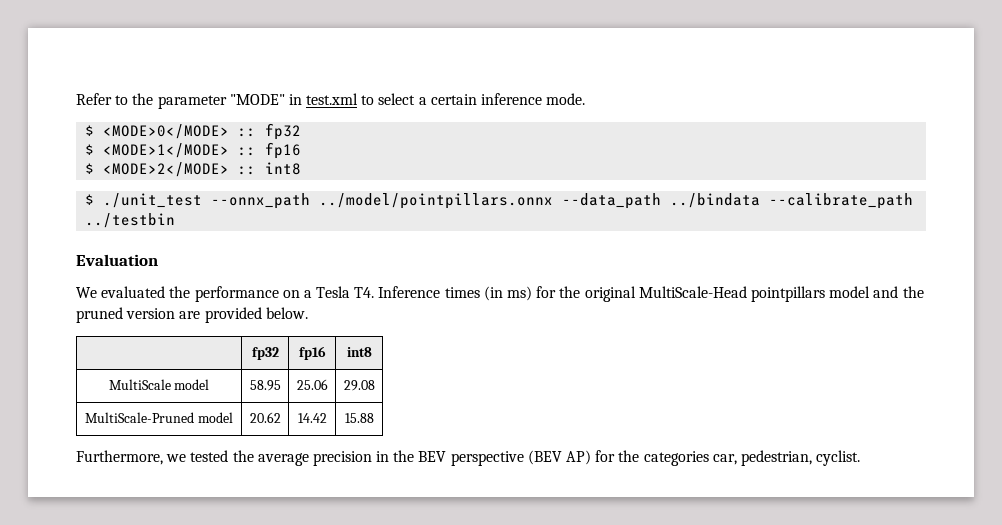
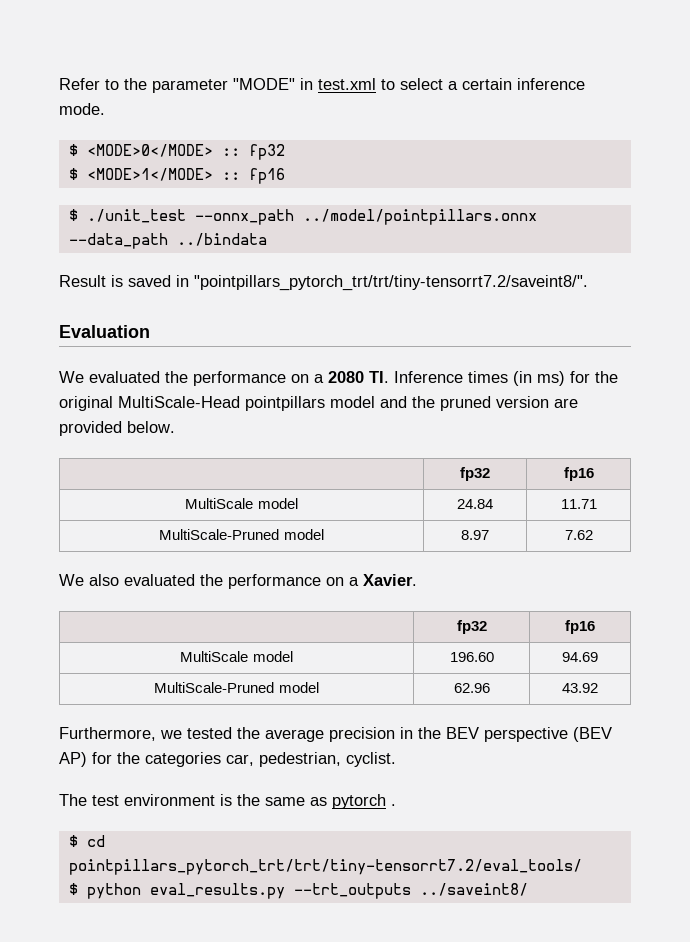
- $ <MODE>2</MODE> :: int8
- $ ./unit_test --onnx_path ../model/pointpillars.onnx --data_path ../bindata --calibrate_path ../testbin
+ $ ./unit_test --onnx_path ../model/pointpillars.onnx --data_path ../bindata
+ Result is saved in "pointpillars_pytorch_trt/trt/tiny-tensorrt7.2/saveint8/".
- We evaluated the performance on a Tesla T4. Inference times (in ms) for the original MultiScale-Head pointpillars model and the pruned version are provided below.
- | fp32 | fp16 | int8
- MultiScale model | 58.95 | 25.06 | 29.08
- MultiScale-Pruned model | 20.62 | 14.42 | 15.88
+ We evaluated the performance on a 2080 TI. Inference times (in ms) for the original MultiScale-Head pointpillars model and the pruned version are provided below.
+ | fp32 | fp16
+ MultiScale model | 24.84 | 11.71
+ MultiScale-Pruned model | 8.97 | 7.62
+ We also evaluated the performance on a Xavier.
+ | fp32 | fp16
+ MultiScale model | 196.60 | 94.69
+ MultiScale-Pruned model | 62.96 | 43.92
+ The test environment is the same as pytorch .
+ $ cd pointpillars_pytorch_trt/trt/tiny-tensorrt7.2/eval_tools/
+ $ python eval_results.py --trt_outputs ../saveint8/

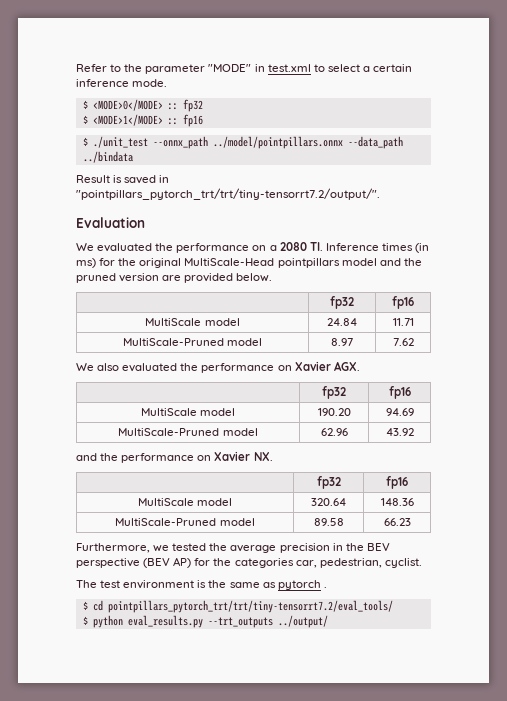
- Result is saved in "pointpillars_pytorch_trt/trt/tiny-tensorrt7.2/saveint8/".
+ Result is saved in "pointpillars_pytorch_trt/trt/tiny-tensorrt7.2/output/".
- We also evaluated the performance on a Xavier.
+ We also evaluated the performance on Xavier AGX.
  | fp32 | fp16
- MultiScale model | 196.60 | 94.69
+ MultiScale model | 190.20 | 94.69
+ and the performance on Xavier NX.
+ | fp32 | fp16
+ MultiScale model | 320.64 | 148.36
+ MultiScale-Pruned model | 89.58 | 66.23
- $ python eval_results.py --trt_outputs ../saveint8/
+ $ python eval_results.py --trt_outputs ../output/

